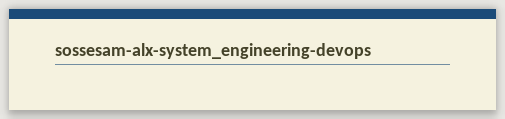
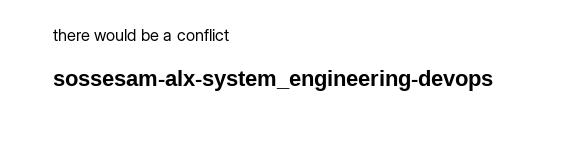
+ there would be a conflict

